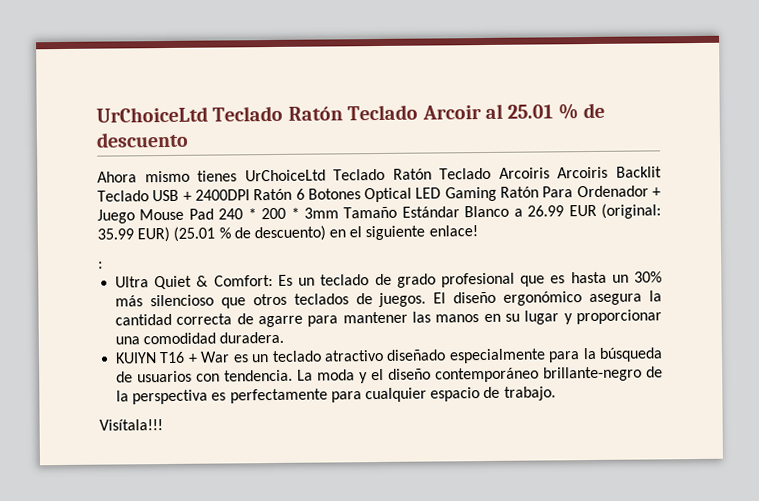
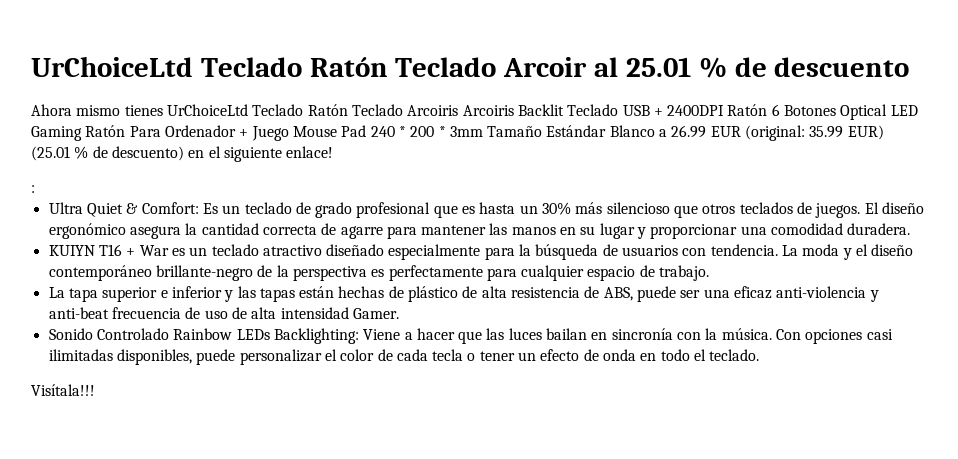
+ La tapa superior e inferior y las tapas están hechas de plástico de alta resistencia de ABS, puede ser una eficaz anti-violencia y anti-beat frecuencia de uso de alta intensidad Gamer.
+ Sonido Controlado Rainbow LEDs Backlighting: Viene a hacer que las luces bailan en sincronía con la música. Con opciones casi ilimitadas disponibles, puede personalizar el color de cada tecla o tener un efecto de onda en todo el teclado.

